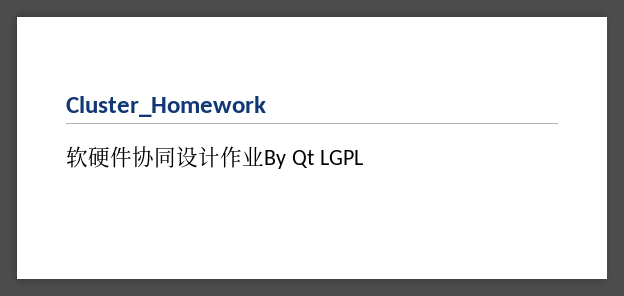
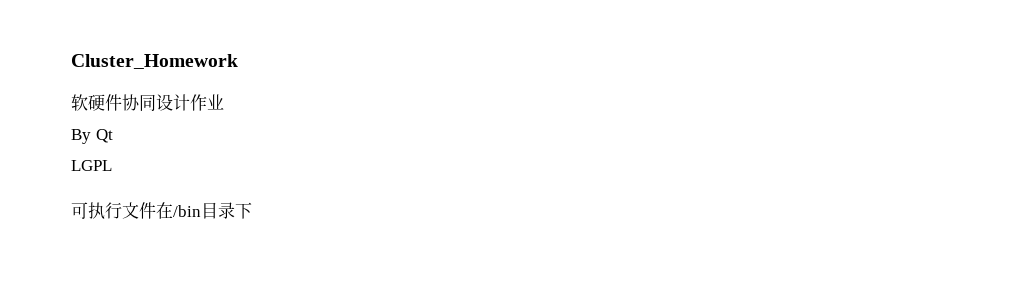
- 软硬件协同设计作业By Qt LGPL
+ 软硬件协同设计作业
+ By Qt
+ LGPL
+ 可执行文件在/bin目录下

